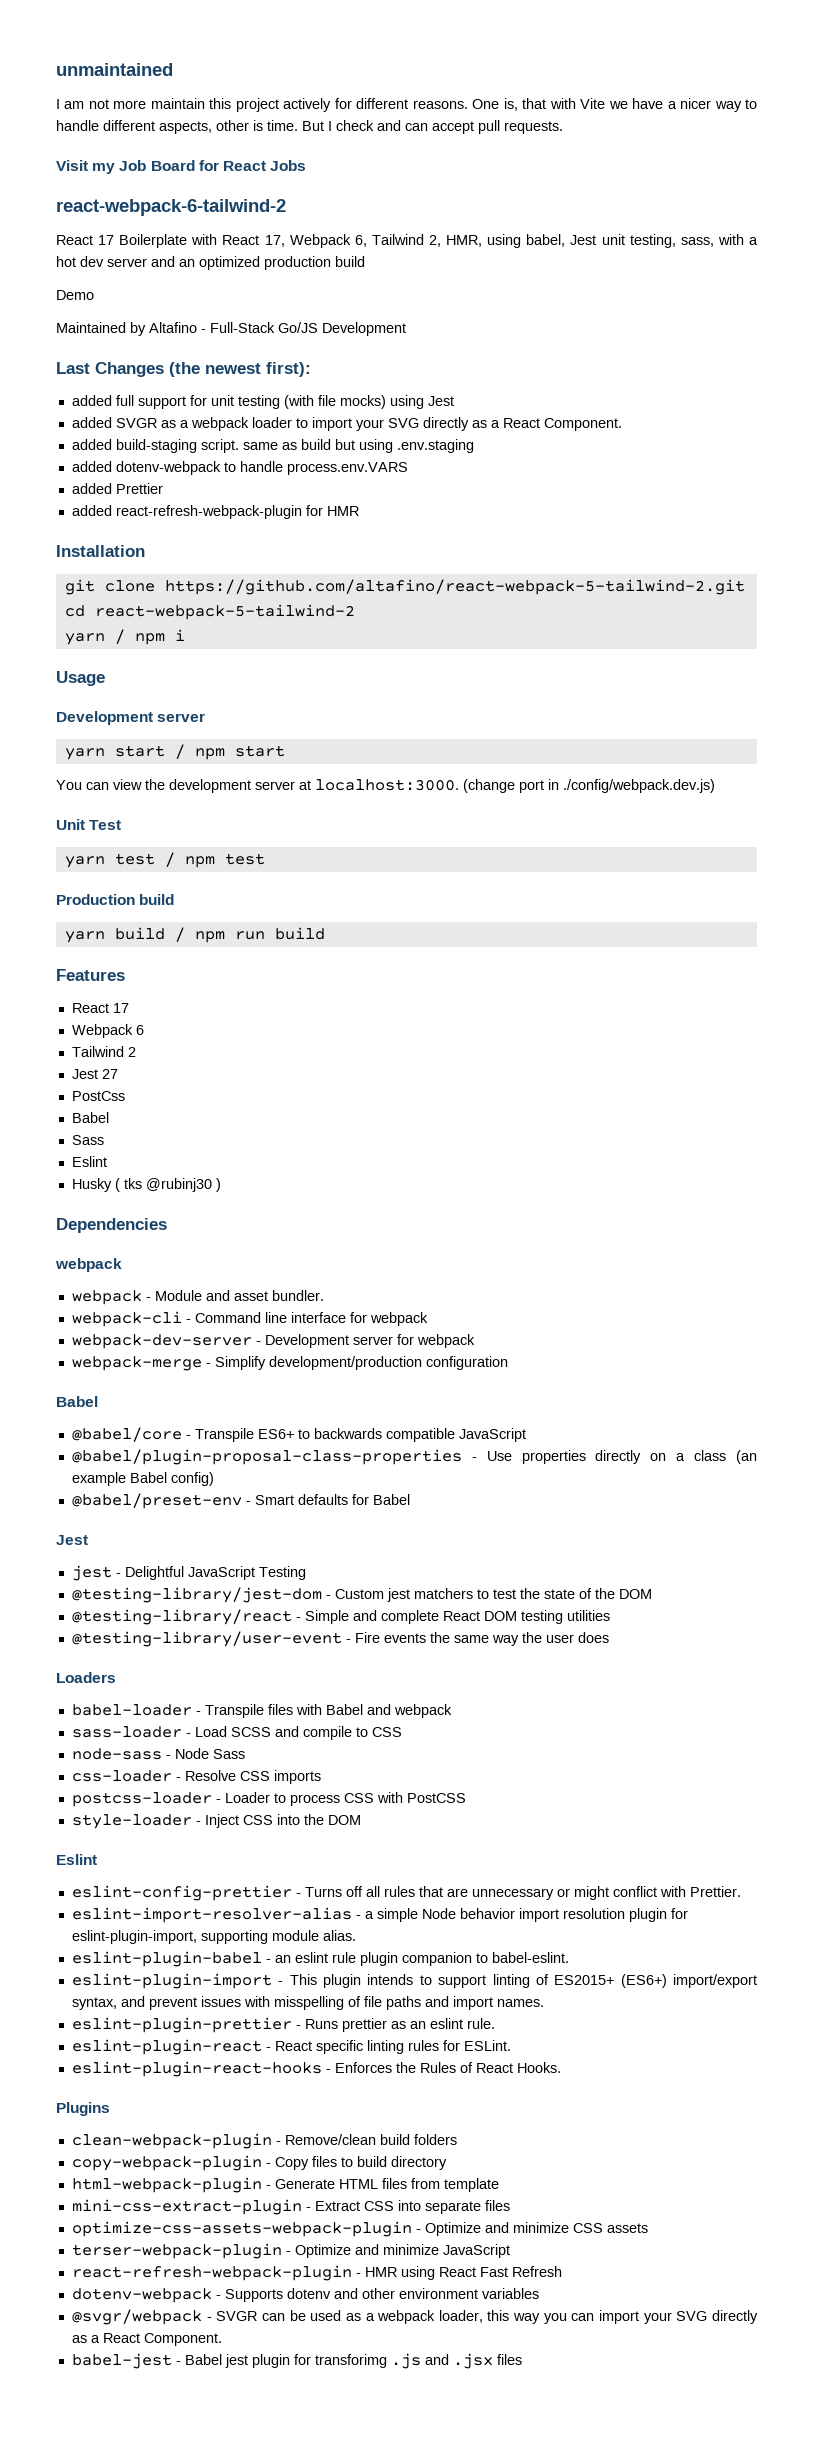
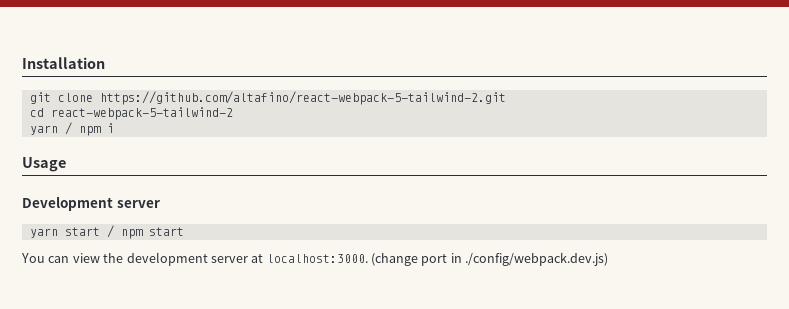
- unmaintained
- I am not more maintain this project actively for different reasons. One is, that with Vite we have a nicer way to handle different aspects, other is time. But I check and can accept pull requests.
- Visit my Job Board for React Jobs
- react-webpack-6-tailwind-2
- React 17 Boilerplate with React 17, Webpack 6, Tailwind 2, HMR, using babel, Jest unit testing, sass, with a hot dev server and an optimized production build
- Demo
- Maintained by Altafino - Full-Stack Go/JS Development
- Last Changes (the newest first):
- added full support for unit testing (with file mocks) using Jest
- added SVGR as a webpack loader to import your SVG directly as a React Component.
- added build-staging script. same as build but using .env.staging
- added dotenv-webpack to handle process.env.VARS
- added Prettier
- added react-refresh-webpack-plugin for HMR
- Unit Test
- yarn test / npm test
- Production build
- yarn build / npm run build
- Features
- React 17
- Webpack 6
- Tailwind 2
- Jest 27
- PostCss
- Babel
- Sass
- Eslint
- Husky ( tks @rubinj30 )
- Dependencies
- webpack
- webpack - Module and asset bundler.
- webpack-cli - Command line interface for webpack
- webpack-dev-server - Development server for webpack
- webpack-merge - Simplify development/production configuration
- Babel
- @babel/core - Transpile ES6+ to backwards compatible JavaScript
- @babel/plugin-proposal-class-properties - Use properties directly on a class (an example Babel config)
- @babel/preset-env - Smart defaults for Babel
- Jest
- jest - Delightful JavaScript Testing
- @testing-library/jest-dom - Custom jest matchers to test the state of the DOM
- @testing-library/react - Simple and complete React DOM testing utilities
- @testing-library/user-event - Fire events the same way the user does
- Loaders
- babel-loader - Transpile files with Babel and webpack
- sass-loader - Load SCSS and compile to CSS
- node-sass - Node Sass
- css-loader - Resolve CSS imports
- postcss-loader - Loader to process CSS with PostCSS
- style-loader - Inject CSS into the DOM
- Eslint
- eslint-config-prettier - Turns off all rules that are unnecessary or might conflict with Prettier.
- eslint-import-resolver-alias - a simple Node behavior import resolution plugin for eslint-plugin-import, supporting module alias.
- eslint-plugin-babel - an eslint rule plugin companion to babel-eslint.
- eslint-plugin-import - This plugin intends to support linting of ES2015+ (ES6+) import/export syntax, and prevent issues with misspelling of file paths and import names.
- eslint-plugin-prettier - Runs prettier as an eslint rule.
- eslint-plugin-react - React specific linting rules for ESLint.
- eslint-plugin-react-hooks - Enforces the Rules of React Hooks.
- Plugins
- clean-webpack-plugin - Remove/clean build folders
- copy-webpack-plugin - Copy files to build directory
- html-webpack-plugin - Generate HTML files from template
- mini-css-extract-plugin - Extract CSS into separate files
- optimize-css-assets-webpack-plugin - Optimize and minimize CSS assets
- terser-webpack-plugin - Optimize and minimize JavaScript
- react-refresh-webpack-plugin - HMR using React Fast Refresh
- dotenv-webpack - Supports dotenv and other environment variables
- @svgr/webpack - SVGR can be used as a webpack loader, this way you can import your SVG directly as a React Component.
- babel-jest - Babel jest plugin for transforimg .js and .jsx files

